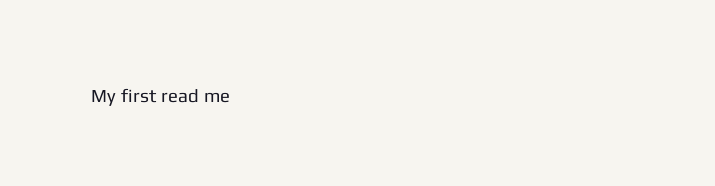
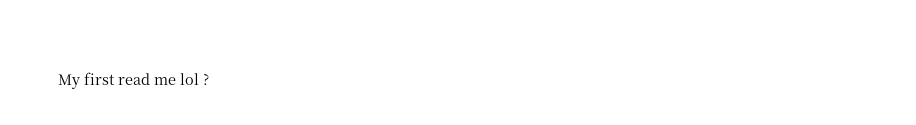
- My first read me
+ My first read me lol ?

